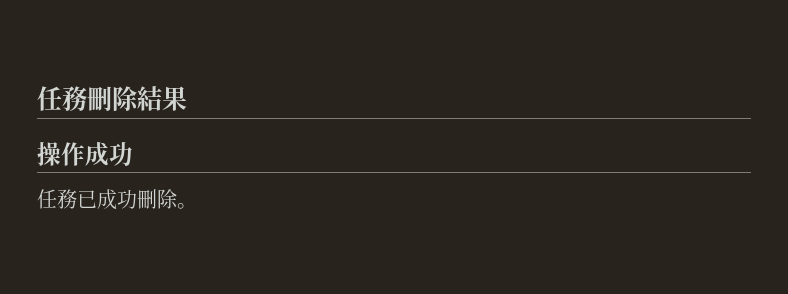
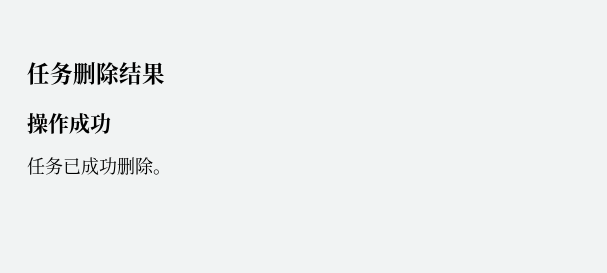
- 任務刪除結果
+ 任务删除结果
- 任務已成功刪除。
+ 任务已成功删除。

